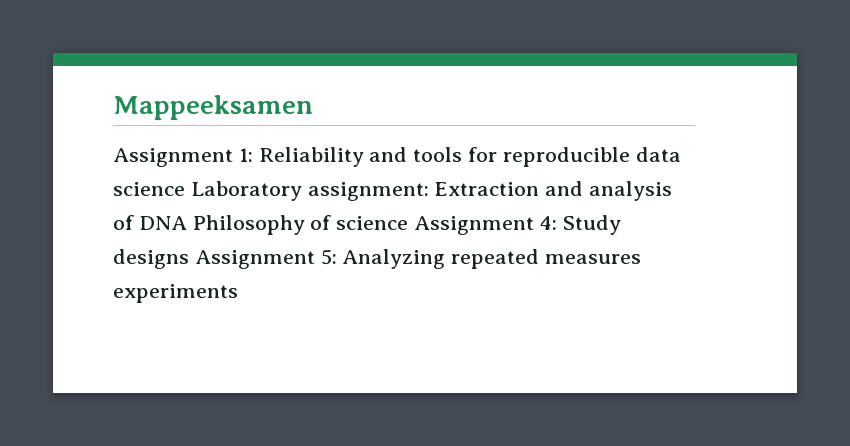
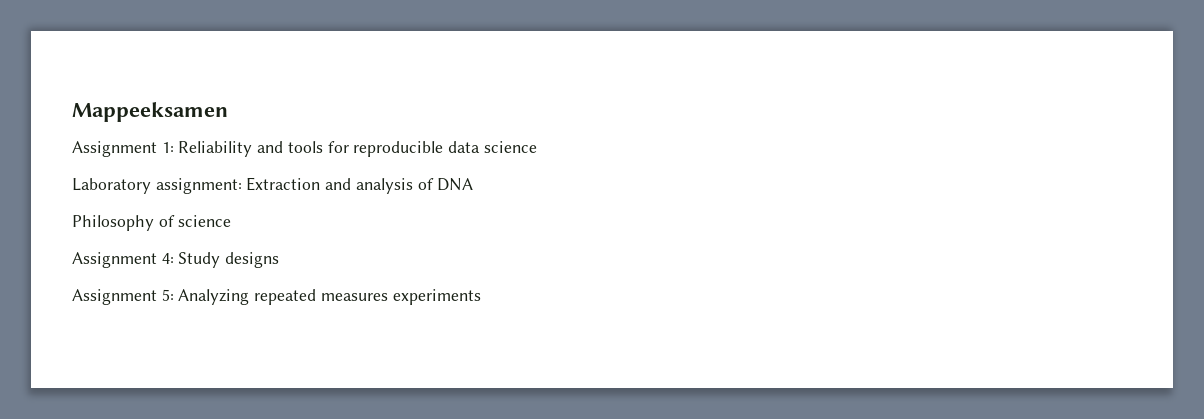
- Assignment 1: Reliability and tools for reproducible data science Laboratory assignment: Extraction and analysis of DNA Philosophy of science Assignment 4: Study designs Assignment 5: Analyzing repeated measures experiments
+ Assignment 1: Reliability and tools for reproducible data science
+ Laboratory assignment: Extraction and analysis of DNA
+ Philosophy of science
+ Assignment 4: Study designs
+ Assignment 5: Analyzing repeated measures experiments

